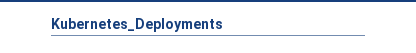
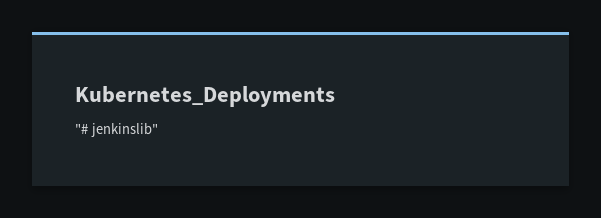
+ "# jenkinslib"

